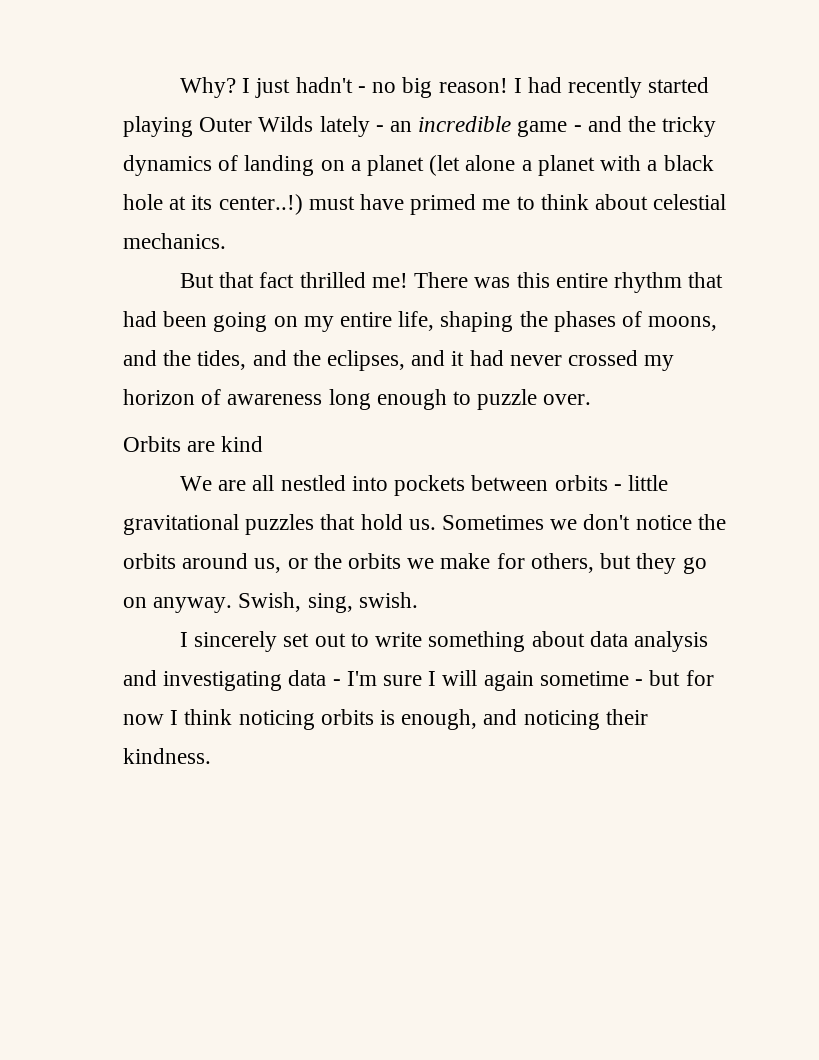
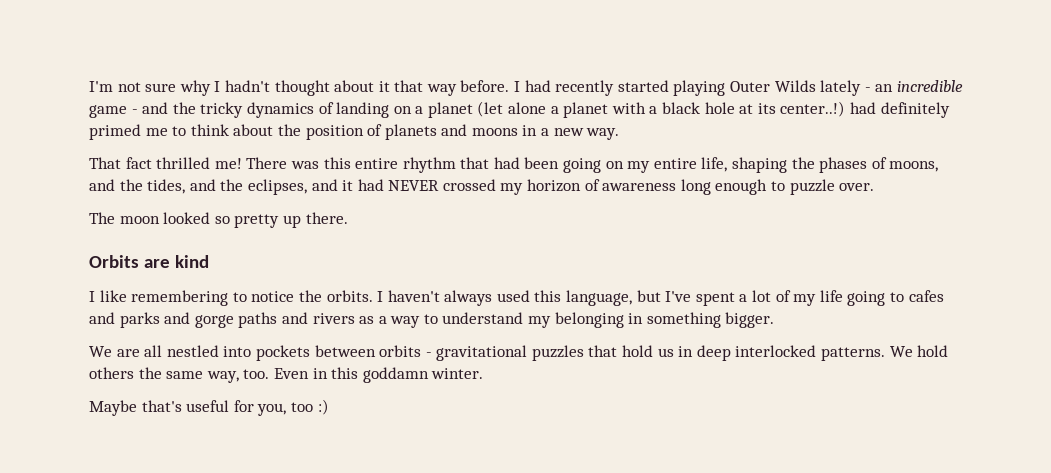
- Why? I just hadn't - no big reason!
+ I'm not sure why I hadn't thought about it that way before.
- I had recently started playing Outer Wilds lately - an incredible game - and the tricky dynamics of landing on a planet (let alone a planet with a black hole at its center..!) must have primed me to think about celestial mechanics.
- But that fact thrilled me!
+ I had recently started playing Outer Wilds lately - an incredible game - and the tricky dynamics of landing on a planet (let alone a planet with a black hole at its center..!) had definitely primed me to think about the position of planets and moons in a new way.
+ That fact thrilled me!
- There was this entire rhythm that had been going on my entire life, shaping the phases of moons, and the tides, and the eclipses, and it had never crossed my horizon of awareness long enough to puzzle over.
+ There was this entire rhythm that had been going on my entire life, shaping the phases of moons, and the tides, and the eclipses, and it had NEVER crossed my horizon of awareness long enough to puzzle over.
+ The moon looked so pretty up there.
  Orbits are kind
+ I like remembering to notice the orbits. I haven't always used this language, but I've spent a lot of my life going to cafes and parks and gorge paths and rivers as a way to understand my belonging in something bigger.
- We are all nestled into pockets between orbits - little gravitational puzzles that hold us. Sometimes we don't notice the orbits around us, or the orbits we make for others, but they go on anyway. Swish, sing, swish.
- I sincerely set out to write something about data analysis and investigating data - I'm sure I will again sometime - but for now I think noticing orbits is enough, and noticing their kindness.
+ We are all nestled into pockets between orbits - gravitational puzzles that hold us in deep interlocked patterns. We hold others the same way, too. Even in this goddamn winter.
+ Maybe that's useful for you, too :)

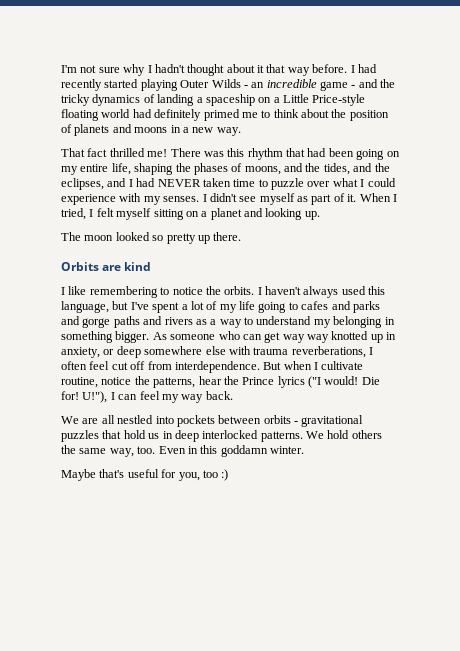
- I had recently started playing Outer Wilds lately - an incredible game - and the tricky dynamics of landing on a planet (let alone a planet with a black hole at its center..!) had definitely primed me to think about the position of planets and moons in a new way.
+ I had recently started playing Outer Wilds - an incredible game - and the tricky dynamics of landing a spaceship on a Little Price-style floating world had definitely primed me to think about the position of planets and moons in a new way.
- There was this entire rhythm that had been going on my entire life, shaping the phases of moons, and the tides, and the eclipses, and it had NEVER crossed my horizon of awareness long enough to puzzle over.
+ There was this rhythm that had been going on my entire life, shaping the phases of moons, and the tides, and the eclipses, and I had NEVER taken time to puzzle over what I could experience with my senses. I didn't see myself as part of it. When I tried, I felt myself sitting on a planet and looking up.
+ As someone who can get way way knotted up in anxiety, or deep somewhere else with trauma reverberations, I often feel cut off from interdependence. But when I cultivate routine, notice the patterns, hear the Prince lyrics ("I would! Die for! U!"), I can feel my way back.

